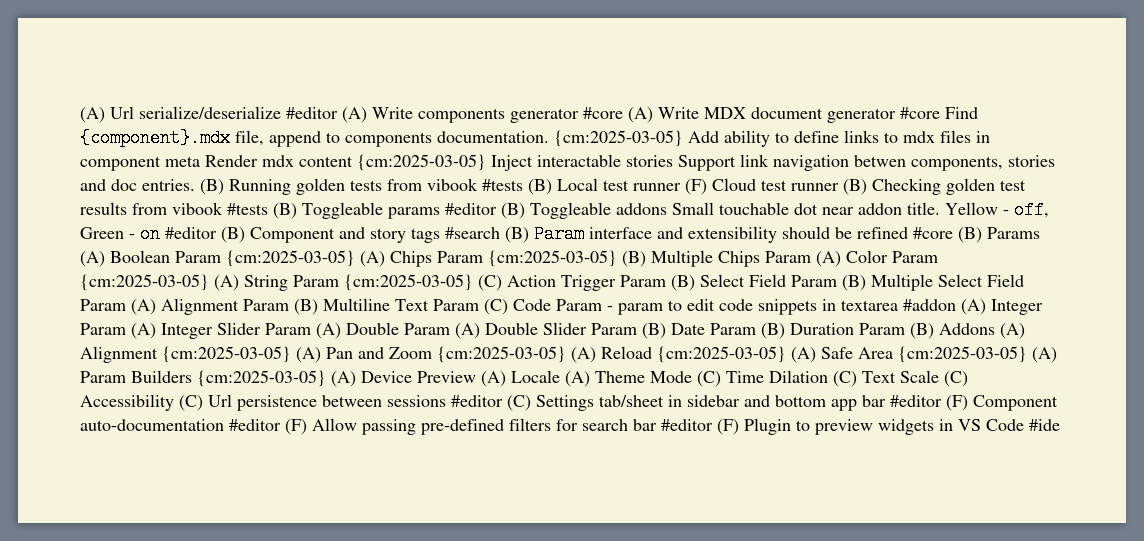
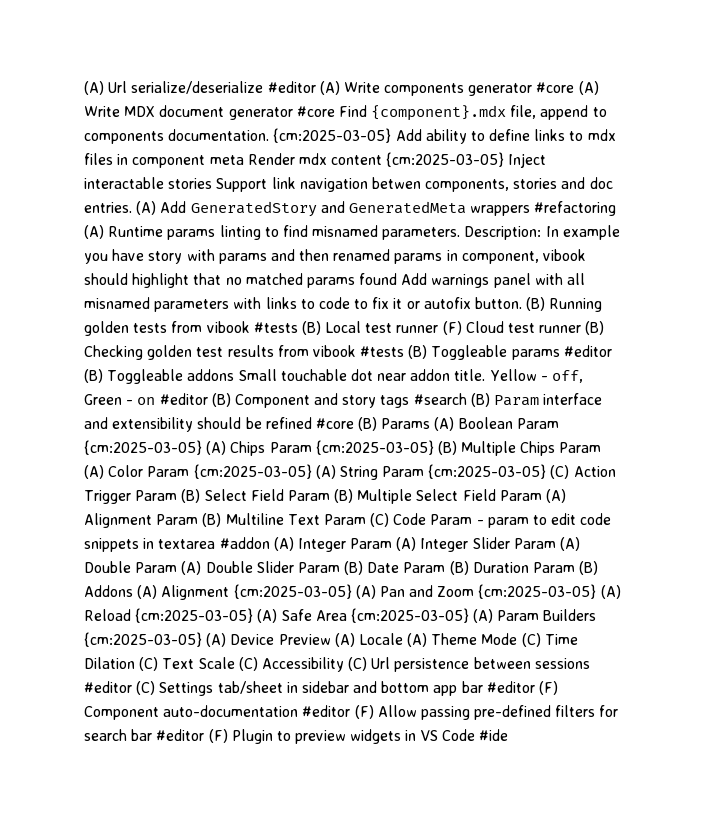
+ (A) Add GeneratedStory and GeneratedMeta wrappers #refactoring (A) Runtime params linting to find misnamed parameters. Description: In example you have story with params and then renamed params in component, vibook should highlight that no matched params found Add warnings panel with all misnamed parameters with links to code to fix it or autofix button.

